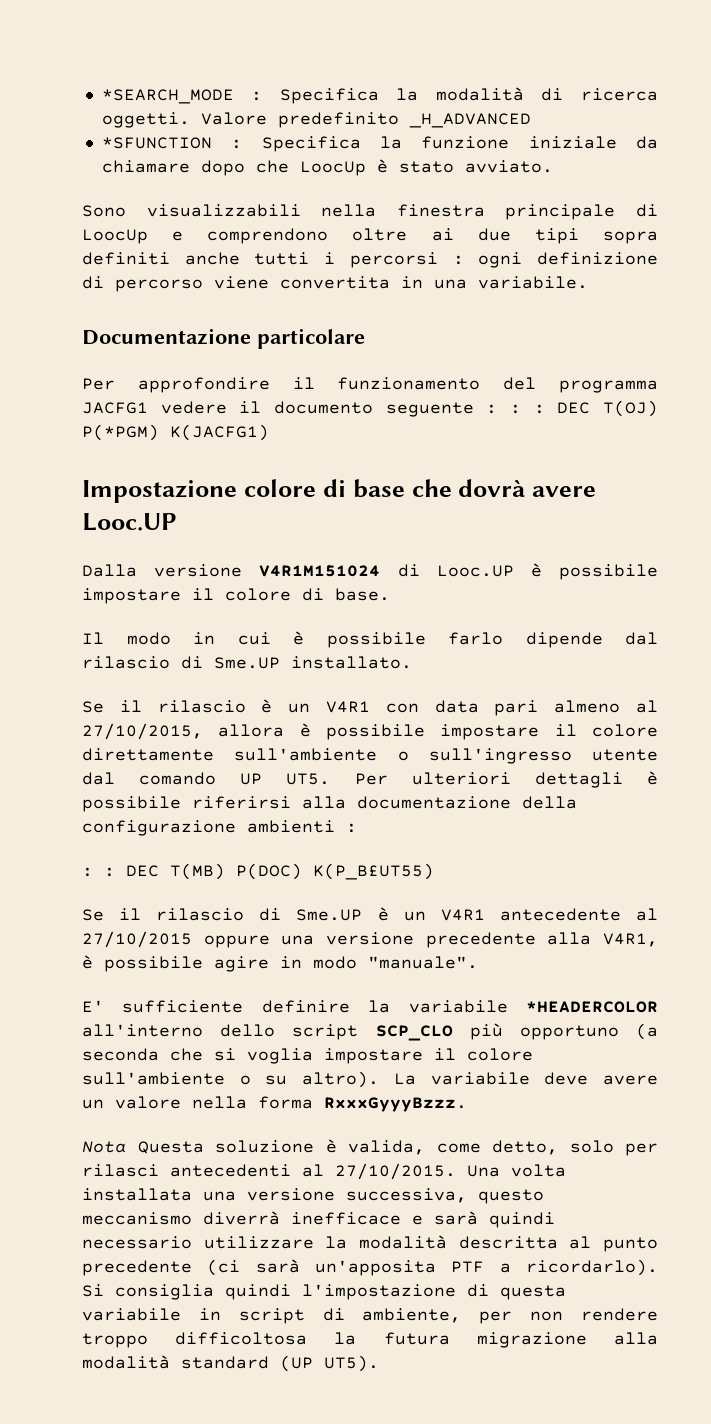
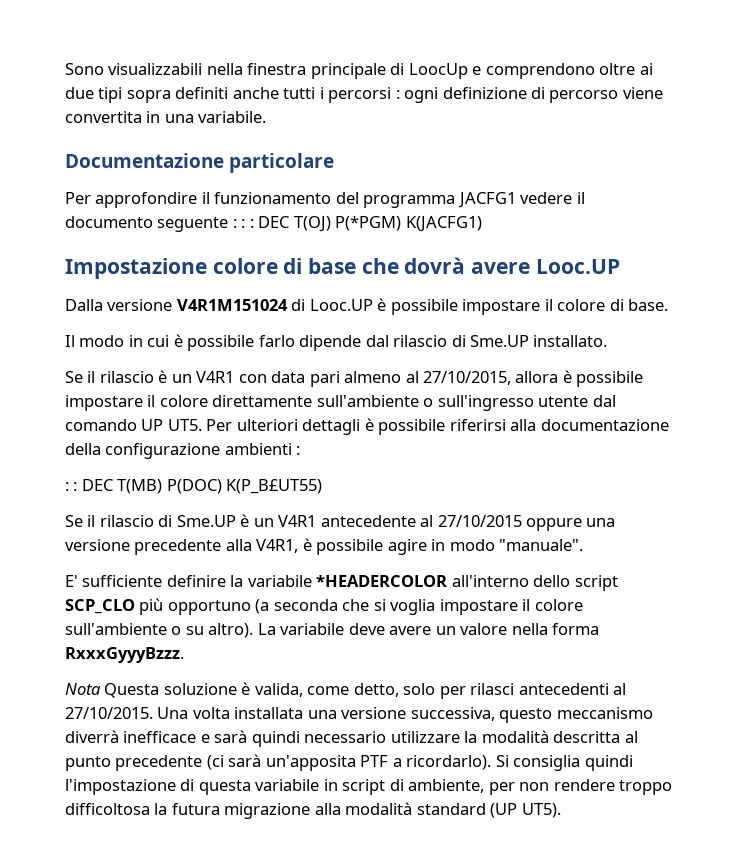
- *SEARCH_MODE : Specifica la modalità di ricerca oggetti. Valore predefinito _H_ADVANCED
- *SFUNCTION : Specifica la funzione iniziale da chiamare dopo che LoocUp è stato avviato.

